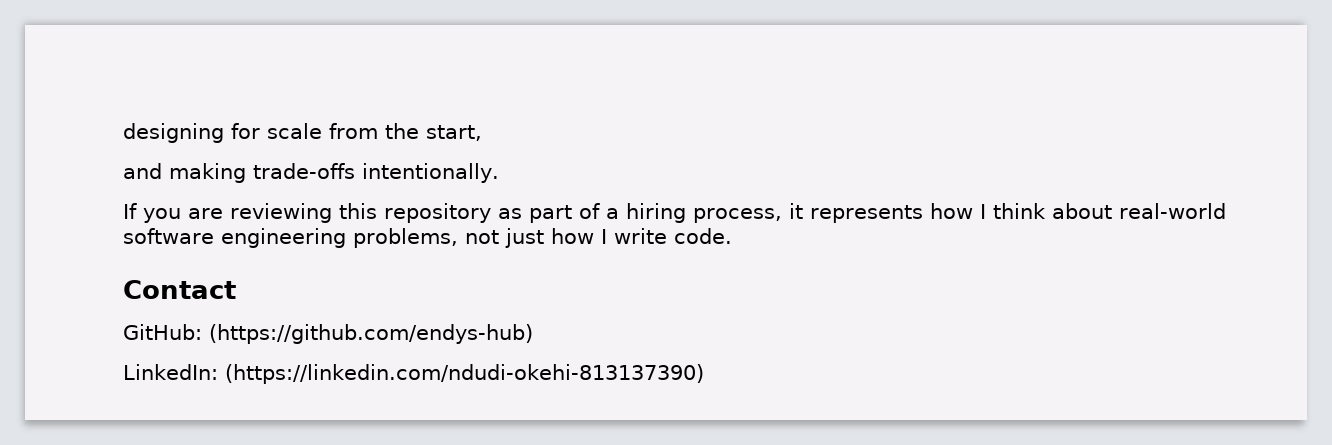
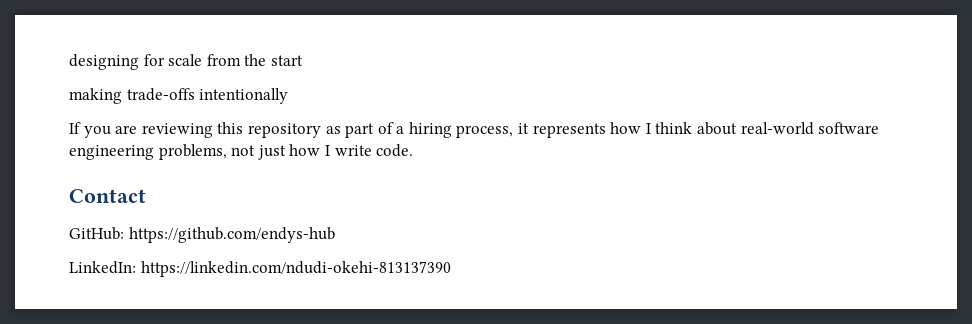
- designing for scale from the start,
- and making trade-offs intentionally.
+ designing for scale from the start
+ making trade-offs intentionally
- GitHub: (https://github.com/endys-hub)
+ GitHub: https://github.com/endys-hub
- LinkedIn: (https://linkedin.com/ndudi-okehi-813137390)
+ LinkedIn: https://linkedin.com/ndudi-okehi-813137390

